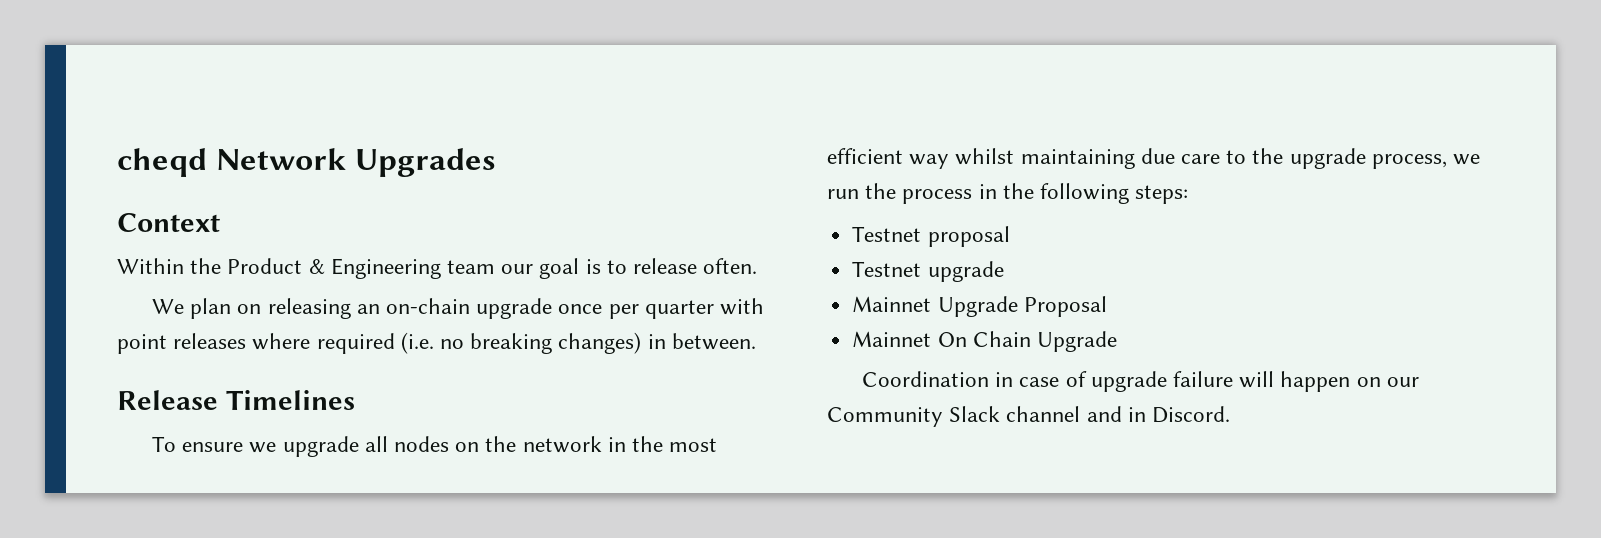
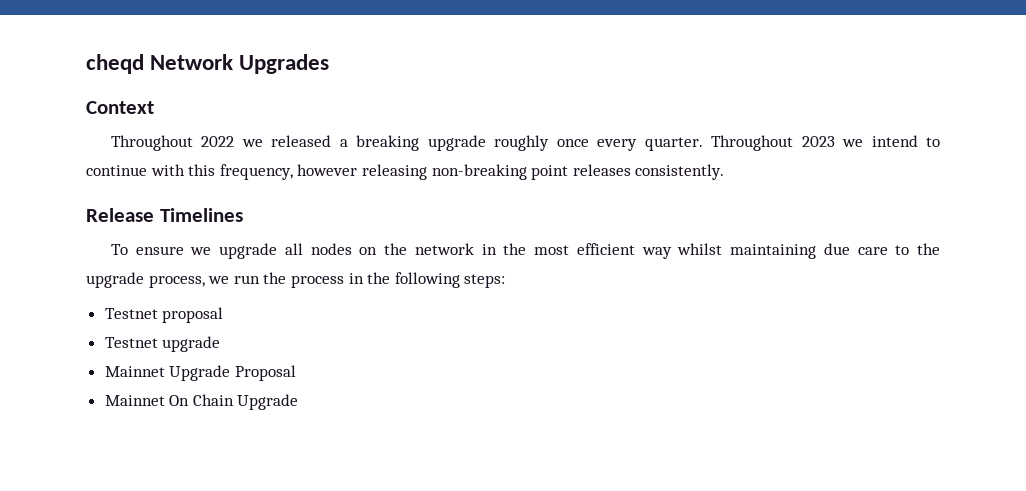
- Within the Product & Engineering team our goal is to release often.
- We plan on releasing an on-chain upgrade once per quarter with point releases where required (i.e. no breaking changes) in between.
+ Throughout 2022 we released a breaking upgrade roughly once every quarter. Throughout 2023 we intend to continue with this frequency, however releasing non-breaking point releases consistently.
- Coordination in case of upgrade failure will happen on our Community Slack channel and in Discord.

